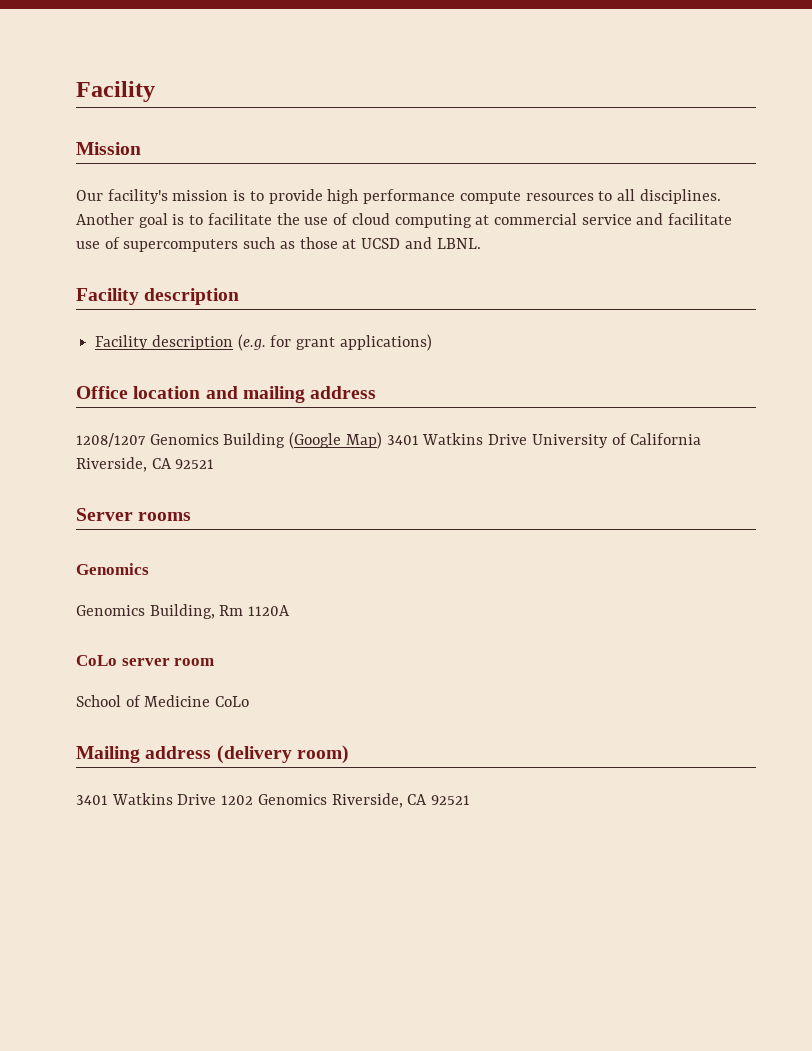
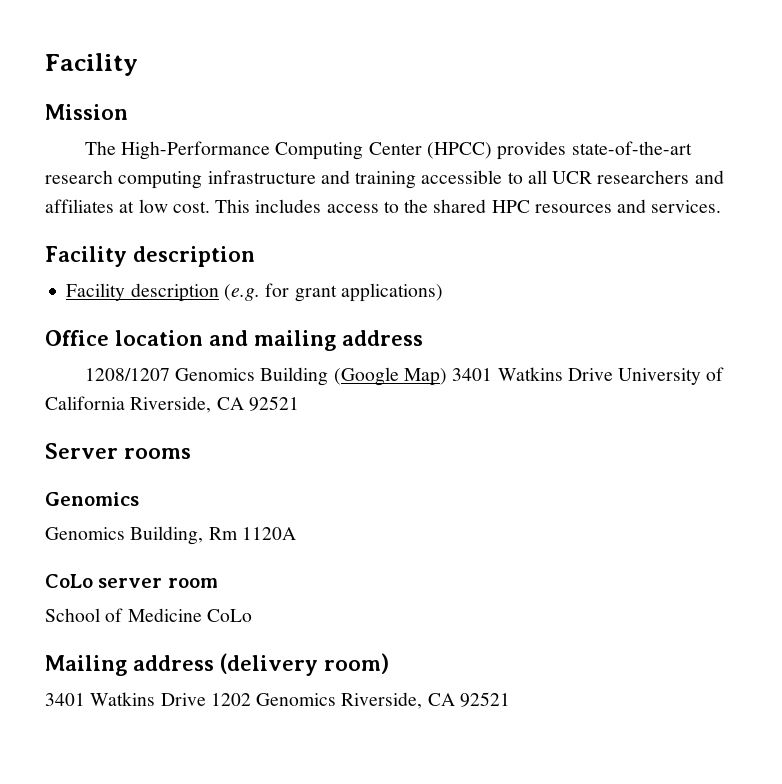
- Our facility's mission is to provide high performance compute resources to all disciplines. Another goal is to facilitate the use of cloud computing at commercial service and facilitate use of supercomputers such as those at UCSD and LBNL.
+ The High-Performance Computing Center (HPCC) provides state-of-the-art research computing infrastructure and training accessible to all UCR researchers and affiliates at low cost. This includes access to the shared HPC resources and services.

